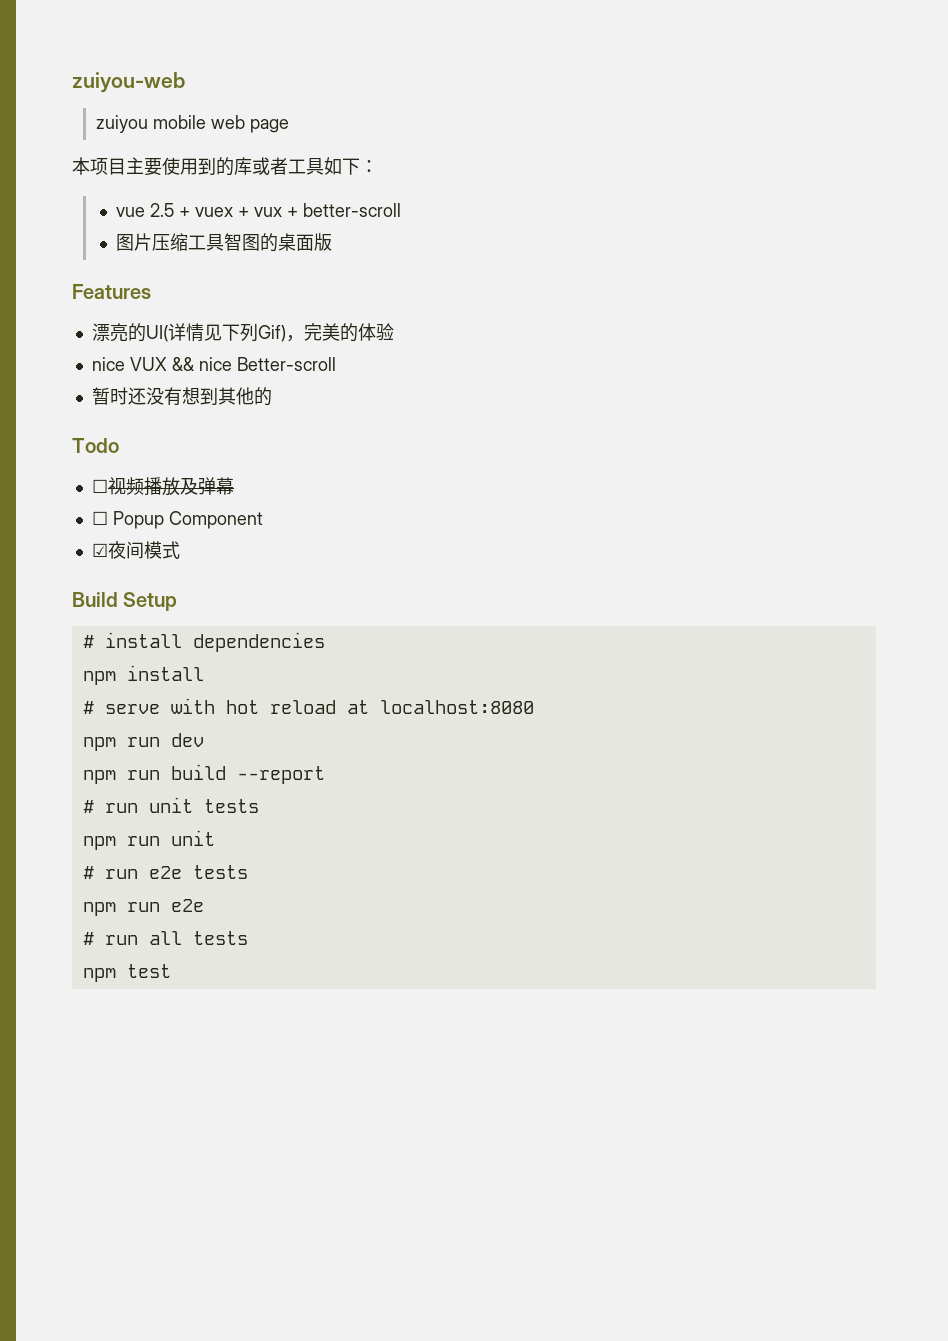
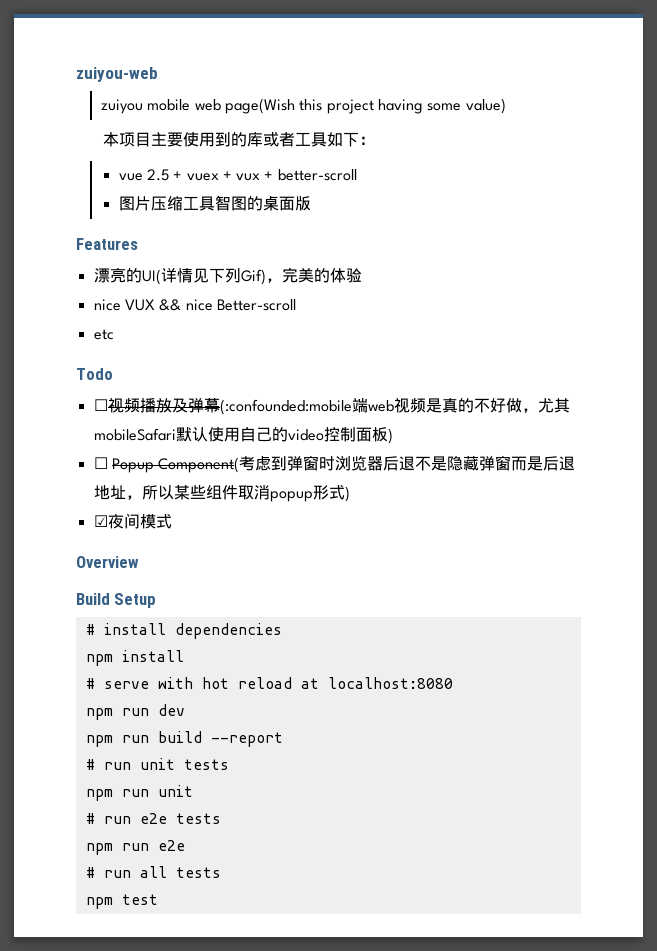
- zuiyou mobile web page
+ zuiyou mobile web page(Wish this project having some value)
- 暂时还没有想到其他的
+ etc
- ☐视频播放及弹幕
- ☐ Popup Component
+ ☐视频播放及弹幕(:confounded:mobile端web视频是真的不好做，尤其mobileSafari默认使用自己的video控制面板)
+ ☐ Popup Component(考虑到弹窗时浏览器后退不是隐藏弹窗而是后退地址，所以某些组件取消popup形式)
+ Overview

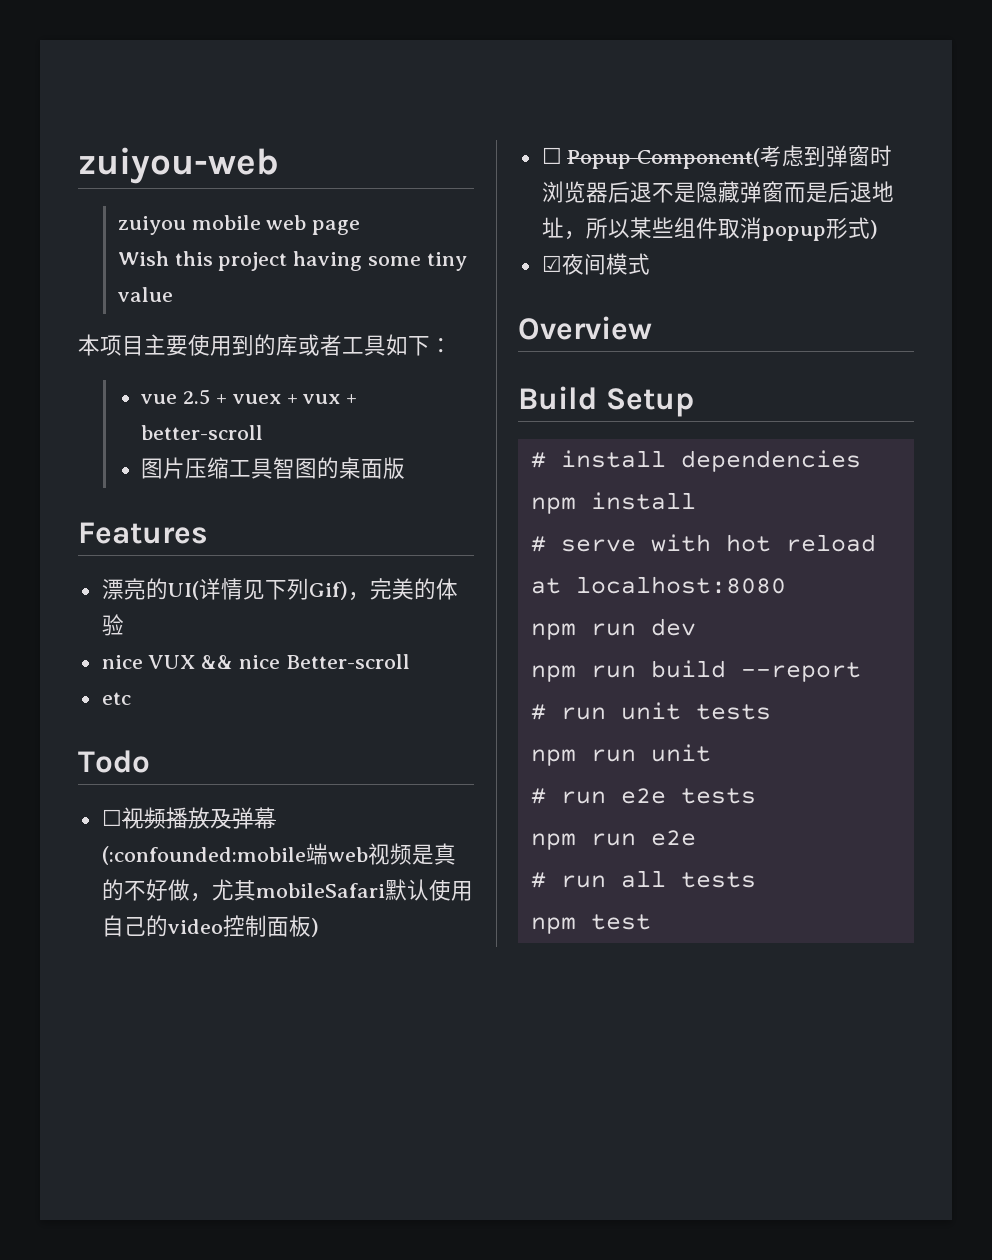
- zuiyou mobile web page(Wish this project having some value)
+ zuiyou mobile web page
+ Wish this project having some tiny value

